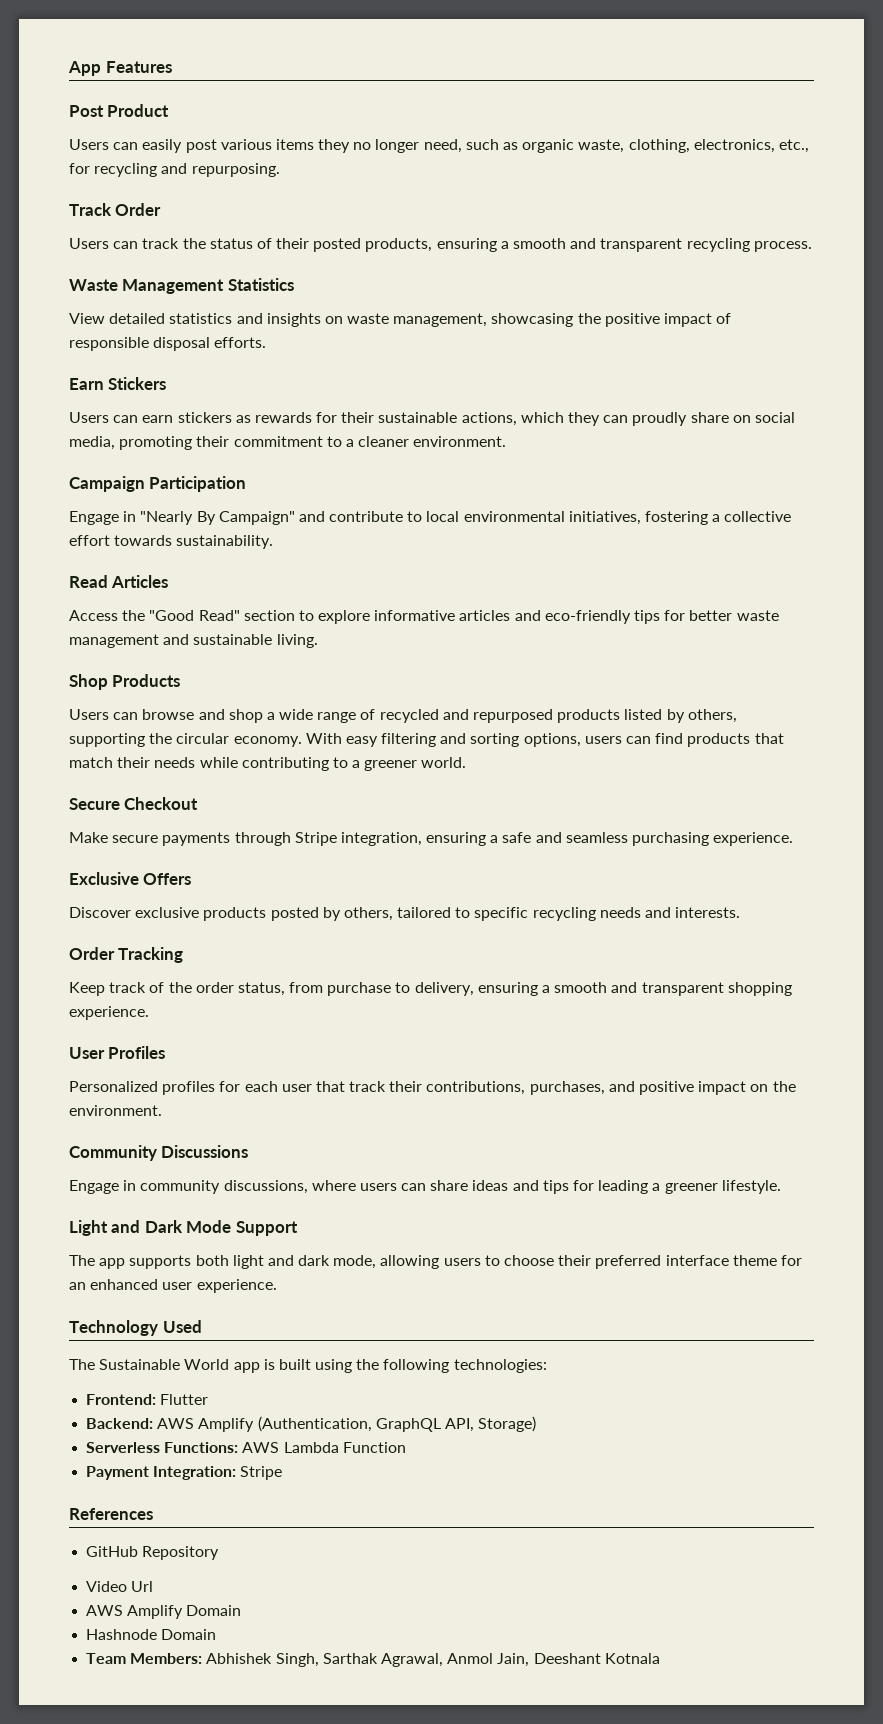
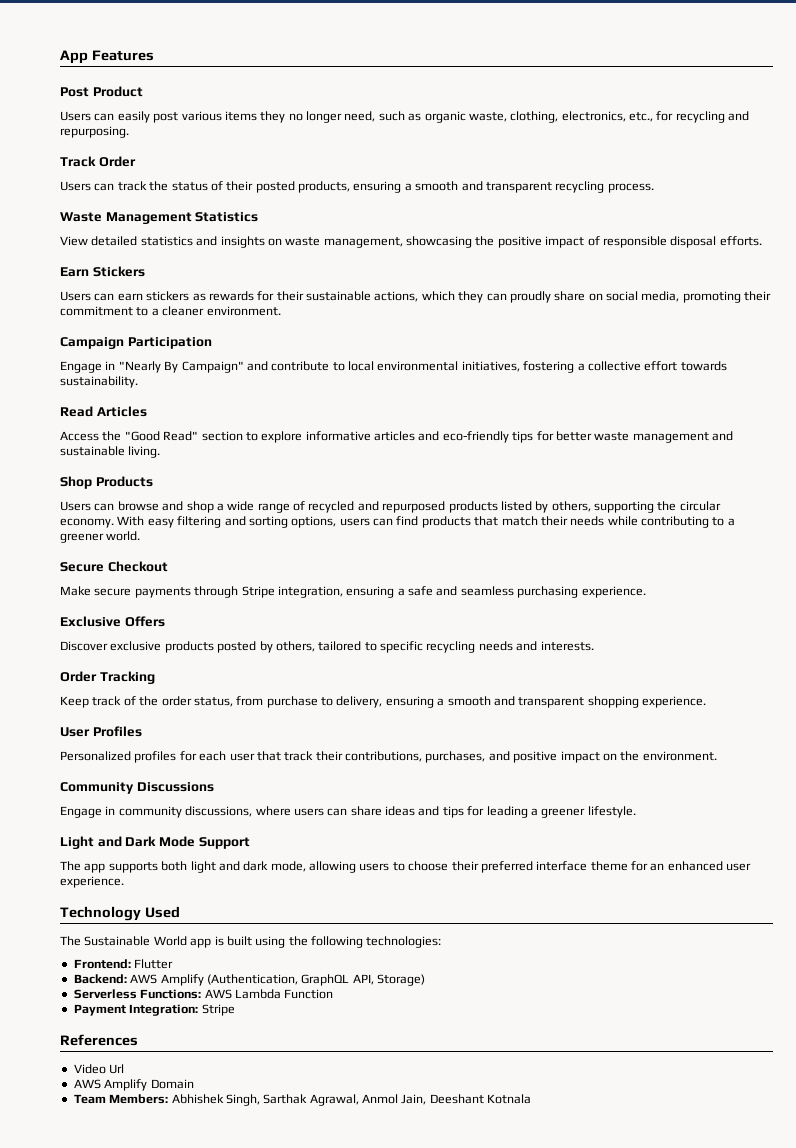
- GitHub Repository
- Hashnode Domain

